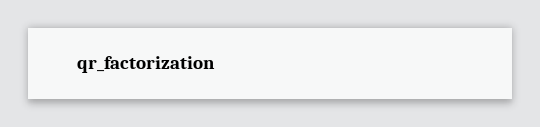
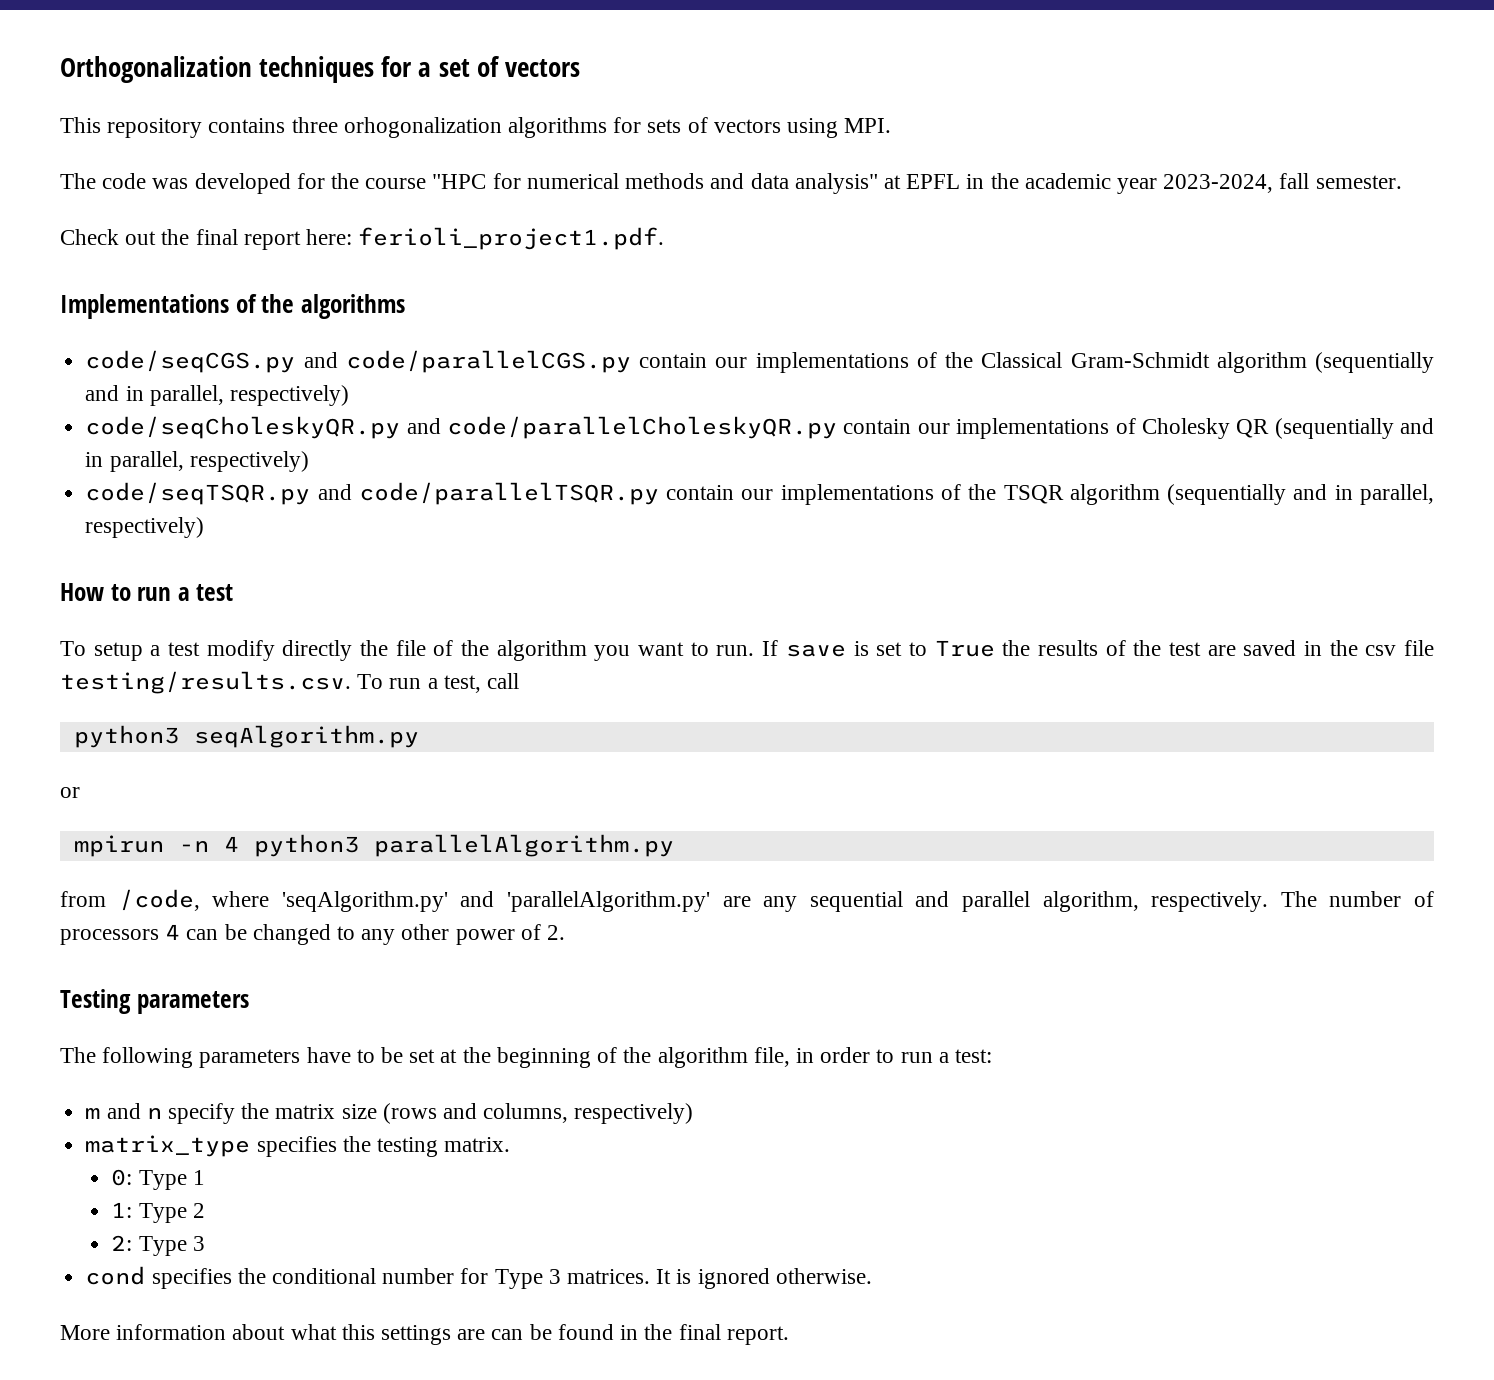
- qr_factorization
+ Orthogonalization techniques for a set of vectors
+ This repository contains three orhogonalization algorithms for sets of vectors using MPI.
+ The code was developed for the course "HPC for numerical methods and data analysis" at EPFL in the academic year 2023-2024, fall semester.
+ Check out the final report here: ferioli_project1.pdf.
+ Implementations of the algorithms
+ code/seqCGS.py and code/parallelCGS.py contain our implementations of the Classical Gram-Schmidt algorithm (sequentially and in parallel, respectively)
+ code/seqCholeskyQR.py and code/parallelCholeskyQR.py contain our implementations of Cholesky QR (sequentially and in parallel, respectively)
+ code/seqTSQR.py and code/parallelTSQR.py contain our implementations of the TSQR algorithm (sequentially and in parallel, respectively)
+ How to run a test
+ To setup a test modify directly the file of the algorithm you want to run. If save is set to True the results of the test are saved in the csv file testing/results.csv. To run a test, call
+ python3 seqAlgorithm.py
+ or
+ mpirun -n 4 python3 parallelAlgorithm.py
+ from /code, where 'seqAlgorithm.py' and 'parallelAlgorithm.py' are any sequential and parallel algorithm, respectively. The number of processors 4 can be changed to any other power of 2.
+ Testing parameters
+ The following parameters have to be set at the beginning of the algorithm file, in order to run a test:
+ m and n specify the matrix size (rows and columns, respectively)
+ matrix_type specifies the testing matrix.
+ 0: Type 1
+ 1: Type 2
+ 2: Type 3
+ cond specifies the conditional number for Type 3 matrices. It is ignored otherwise.
+ More information about what this settings are can be found in the final report.

